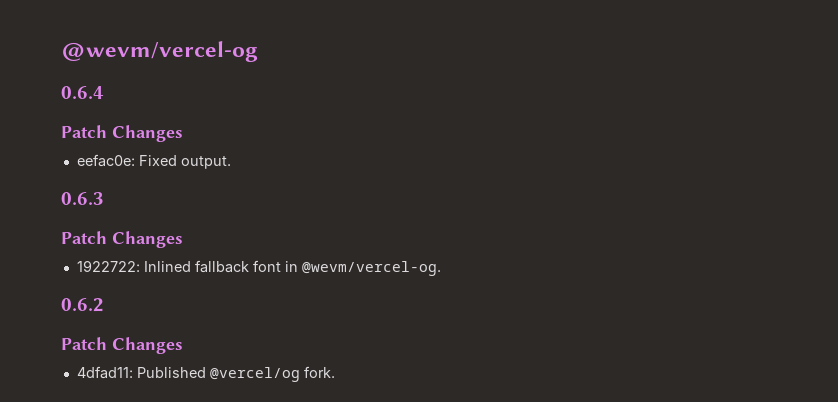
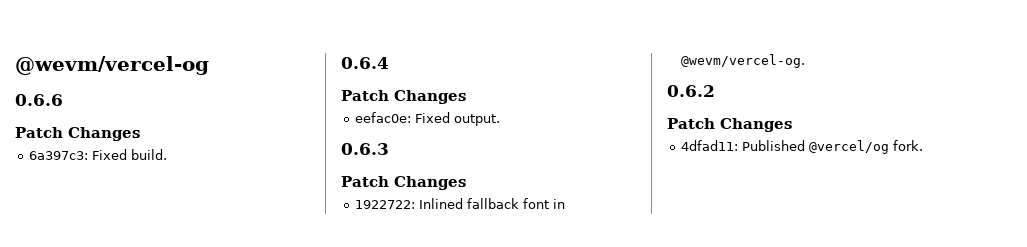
+ 0.6.6
+ Patch Changes
+ 6a397c3: Fixed build.

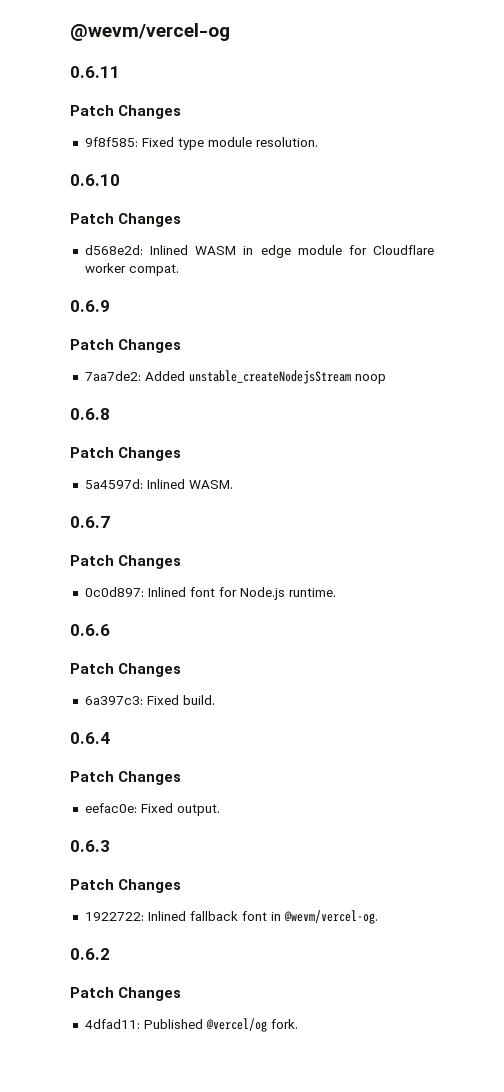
+ 0.6.11
+ Patch Changes
+ 9f8f585: Fixed type module resolution.
+ 0.6.10
+ Patch Changes
+ d568e2d: Inlined WASM in edge module for Cloudflare worker compat.
+ 0.6.9
+ Patch Changes
+ 7aa7de2: Added unstable_createNodejsStream noop
+ 0.6.8
+ Patch Changes
+ 5a4597d: Inlined WASM.
+ 0.6.7
+ Patch Changes
+ 0c0d897: Inlined font for Node.js runtime.

